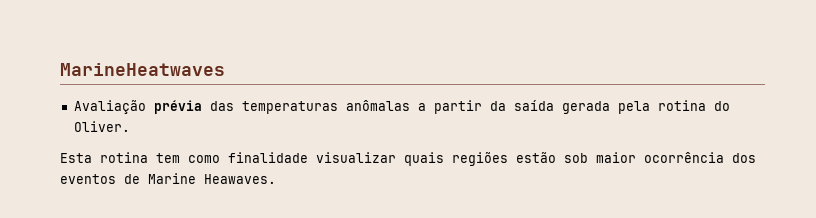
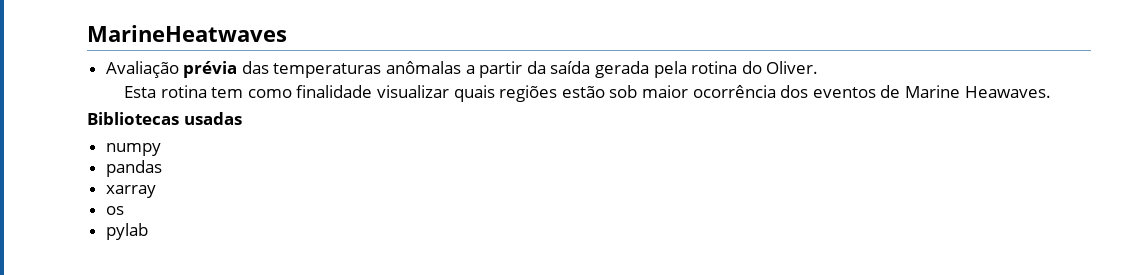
+ Bibliotecas usadas
+ numpy
+ pandas
+ xarray
+ os
+ pylab

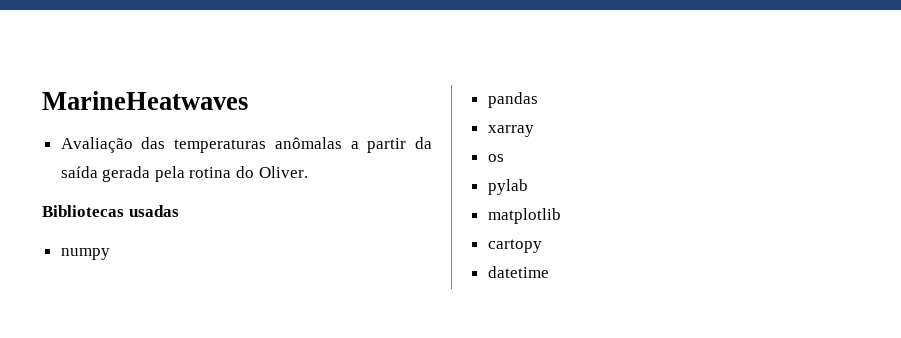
- Avaliação prévia das temperaturas anômalas a partir da saída gerada pela rotina do Oliver.
+ Avaliação das temperaturas anômalas a partir da saída gerada pela rotina do Oliver.
- Esta rotina tem como finalidade visualizar quais regiões estão sob maior ocorrência dos eventos de Marine Heawaves.
+ matplotlib
+ cartopy
+ datetime

